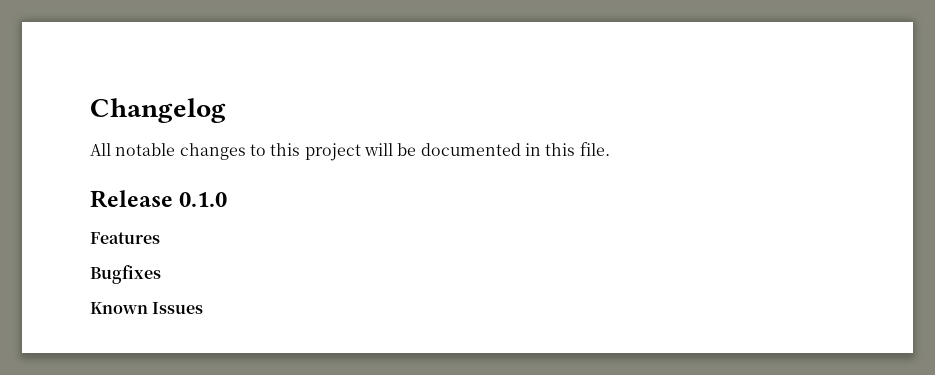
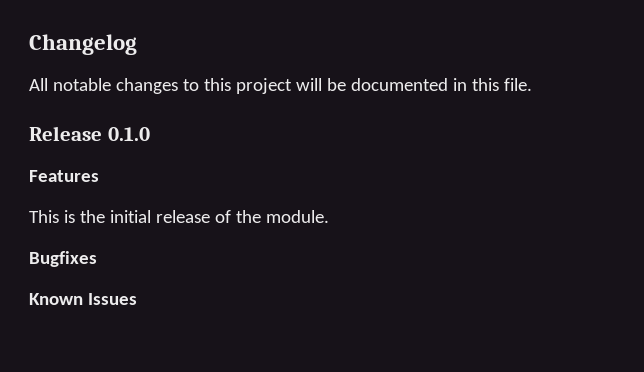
+ This is the initial release of the module.

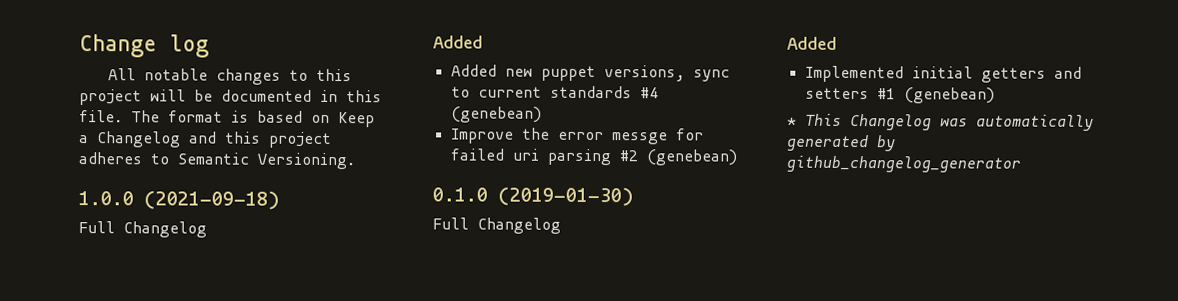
- Changelog
+ Change log
- All notable changes to this project will be documented in this file.
- Release 0.1.0
- Features
- This is the initial release of the module.
- Bugfixes
- Known Issues
+ All notable changes to this project will be documented in this file. The format is based on Keep a Changelog and this project adheres to Semantic Versioning.
+ 1.0.0 (2021-09-18)
+ Full Changelog
+ Added
+ Added new puppet versions, sync to current standards #4 (genebean)
+ Improve the error messge for failed uri parsing #2 (genebean)
+ 0.1.0 (2019-01-30)
+ Full Changelog
+ Added
+ Implemented initial getters and setters #1 (genebean)
+ * This Changelog was automatically generated by github_changelog_generator

